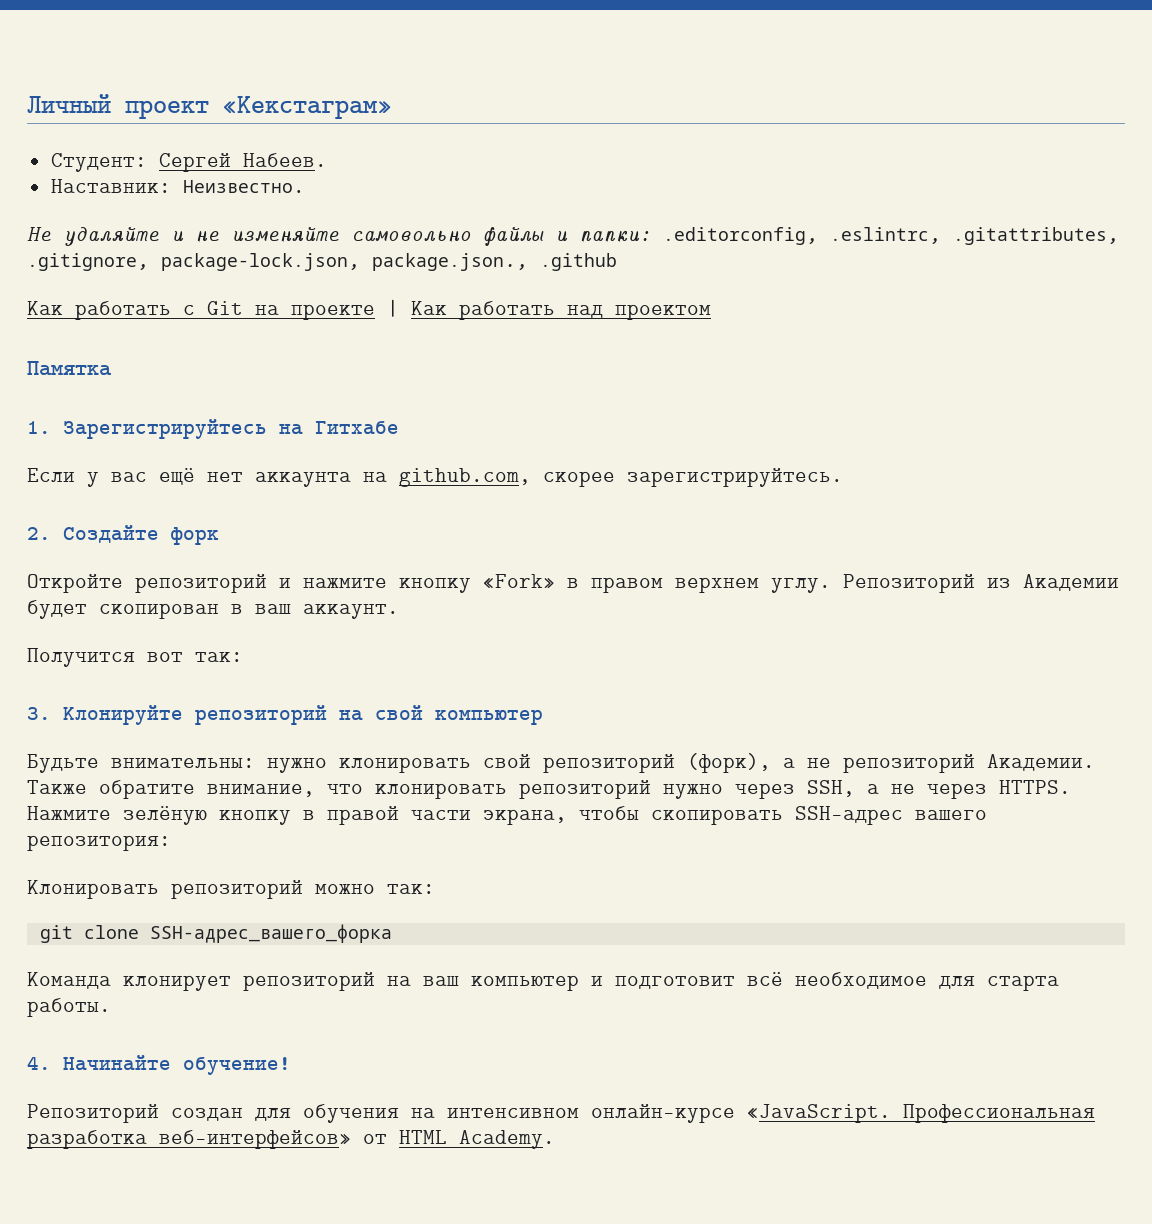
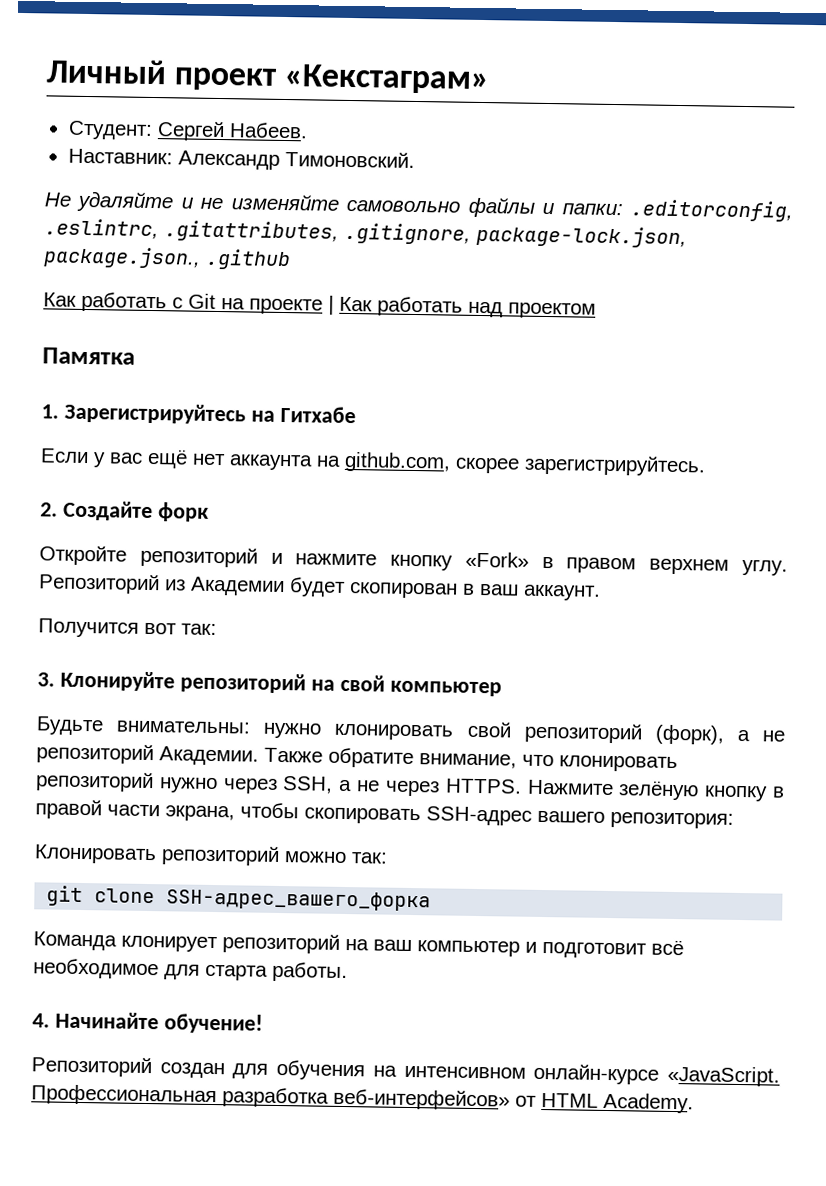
- Наставник: Неизвестно.
+ Наставник: Александр Тимоновский.

